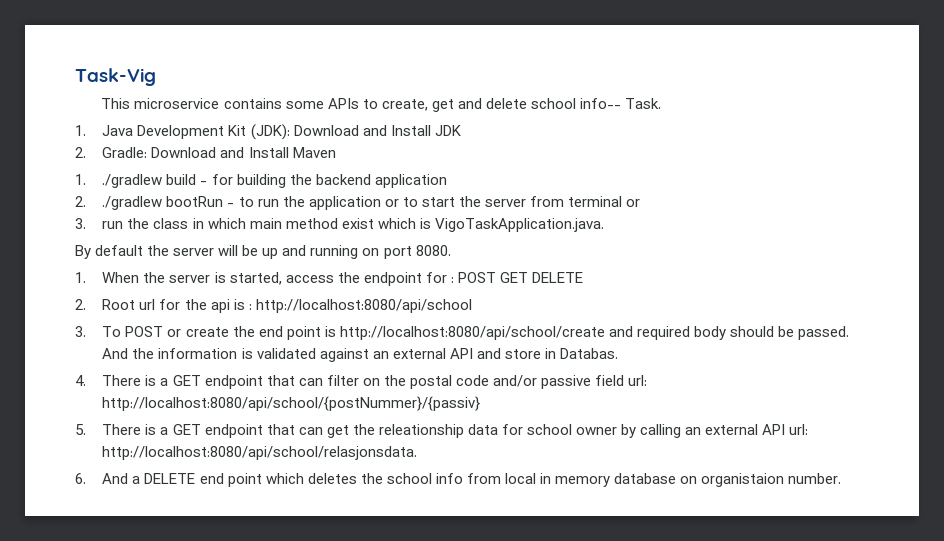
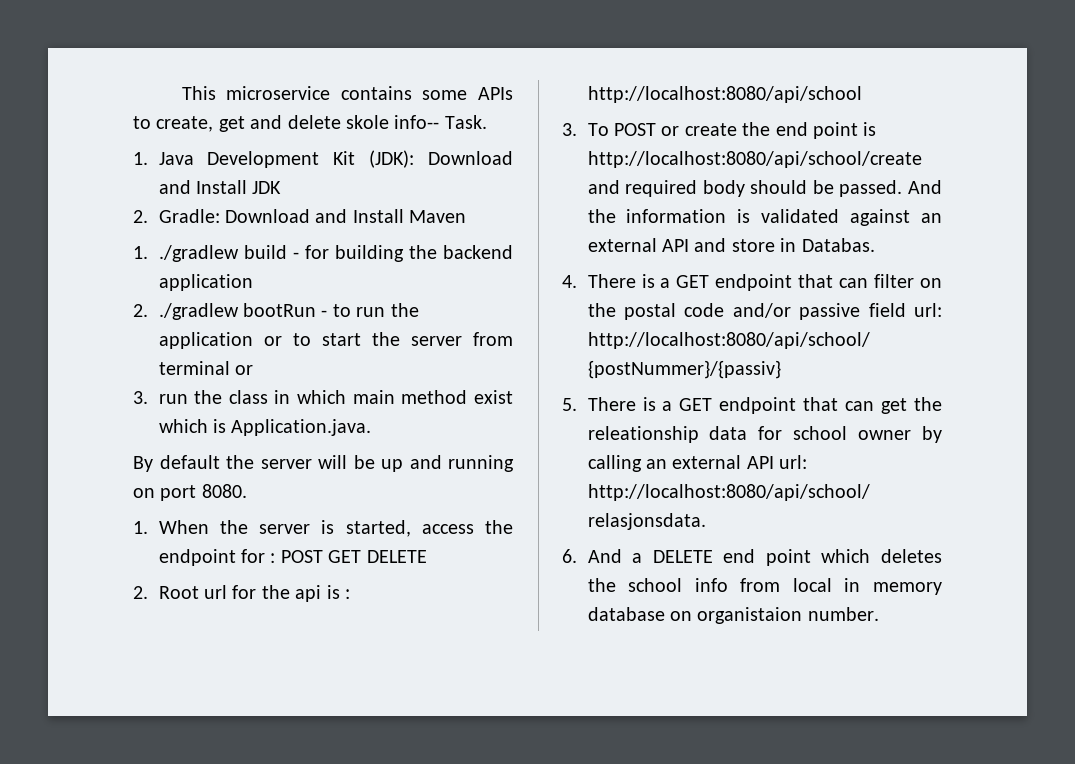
- Task-Vig
- This microservice contains some APIs to create, get and delete school info-- Task.
+ This microservice contains some APIs to create, get and delete skole info-- Task.
- 3. run the class in which main method exist which is VigoTaskApplication.java.
+ 3. run the class in which main method exist which is Application.java.

